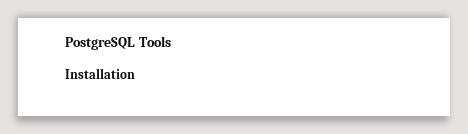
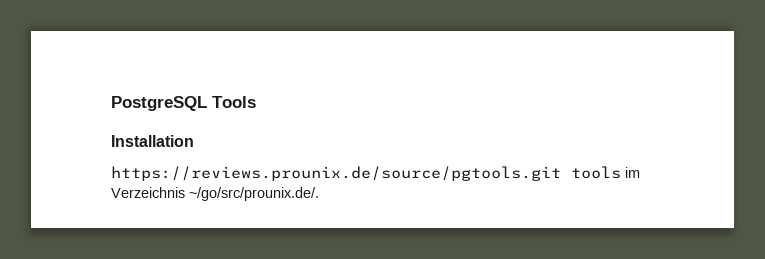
+ https://reviews.prounix.de/source/pgtools.git tools im Verzeichnis ~/go/src/prounix.de/.

